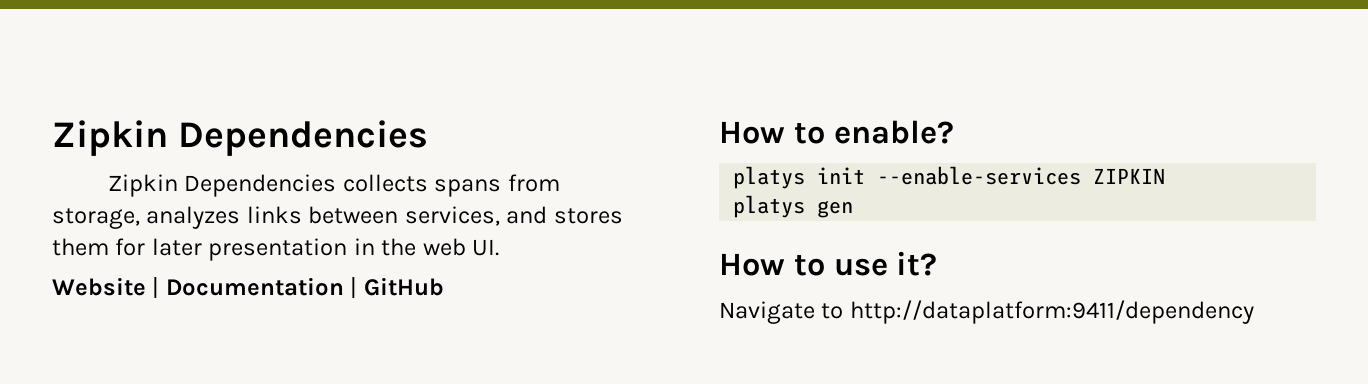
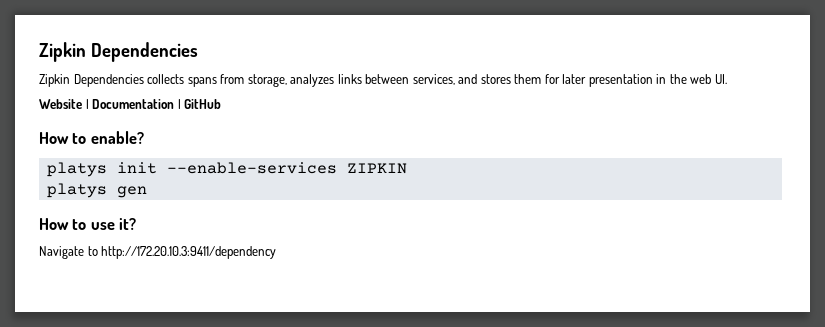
- Navigate to http://dataplatform:9411/dependency
+ Navigate to http://172.20.10.3:9411/dependency

